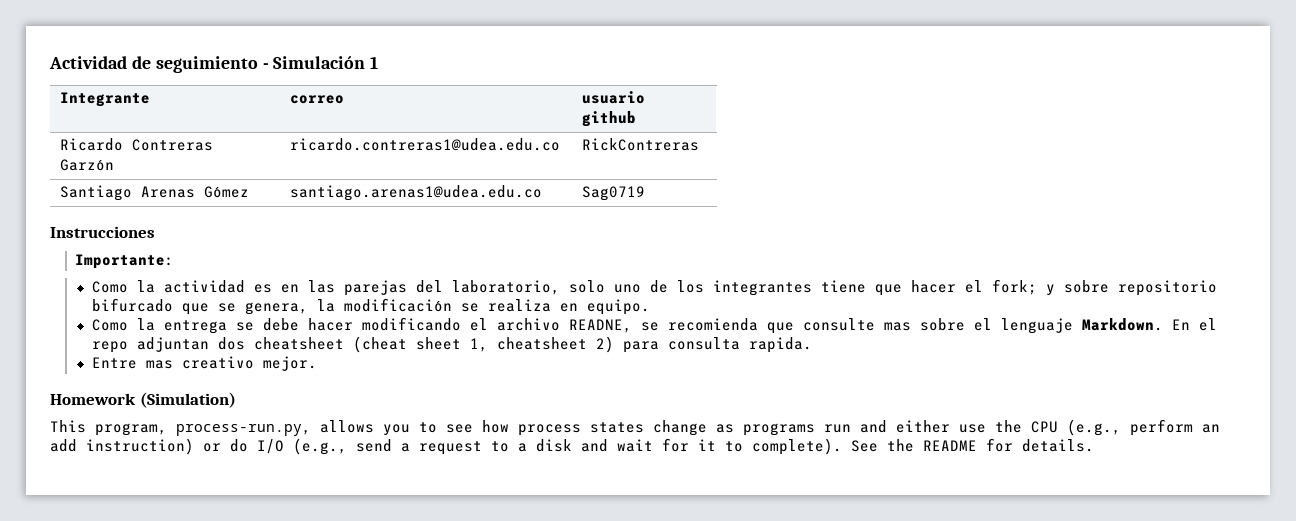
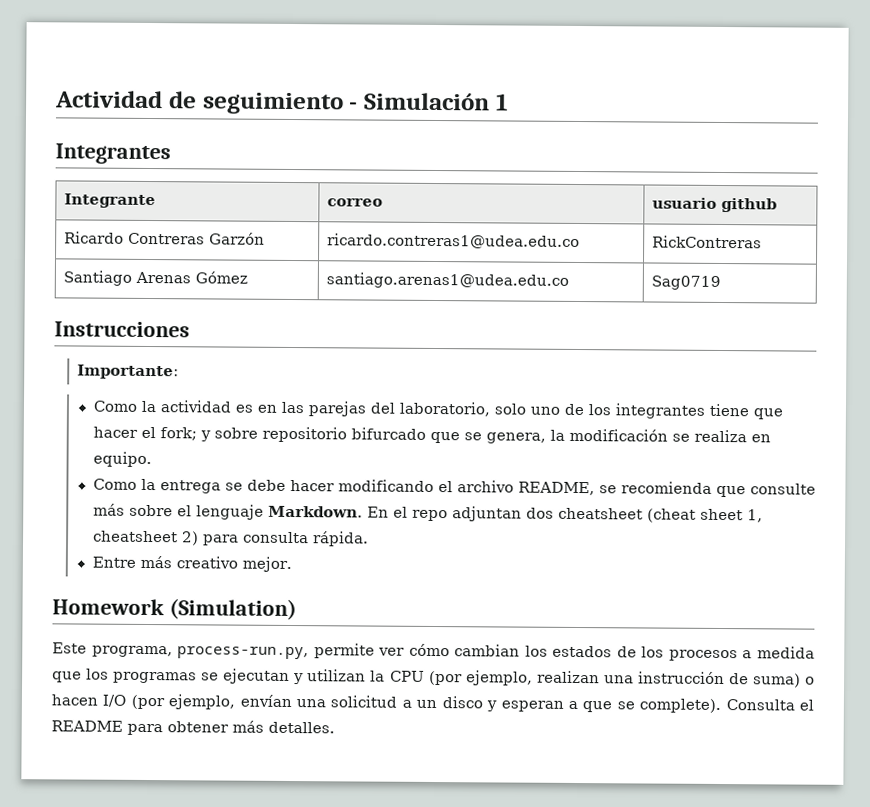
+ Integrantes
- Como la entrega se debe hacer modificando el archivo READNE, se recomienda que consulte mas sobre el lenguaje Markdown.
+ Como la entrega se debe hacer modificando el archivo README, se recomienda que consulte más sobre el lenguaje Markdown.
- En el repo adjuntan dos cheatsheet (cheat sheet 1, cheatsheet 2) para consulta rapida.
+ En el repo adjuntan dos cheatsheet (cheat sheet 1, cheatsheet 2) para consulta rápida.
- Entre mas creativo mejor.
+ Entre más creativo mejor.
- This program, process-run.py, allows you to see how process states change as programs run and either use the CPU (e.g., perform an add instruction) or do I/O (e.g., send a request to a disk and wait for it to complete). See the README for details.
+ Este programa, process-run.py, permite ver cómo cambian los estados de los procesos a medida que los programas se ejecutan y utilizan la CPU (por ejemplo, realizan una instrucción de suma) o hacen I/O (por ejemplo, envían una solicitud a un disco y esperan a que se complete). Consulta el README para obtener más detalles.

